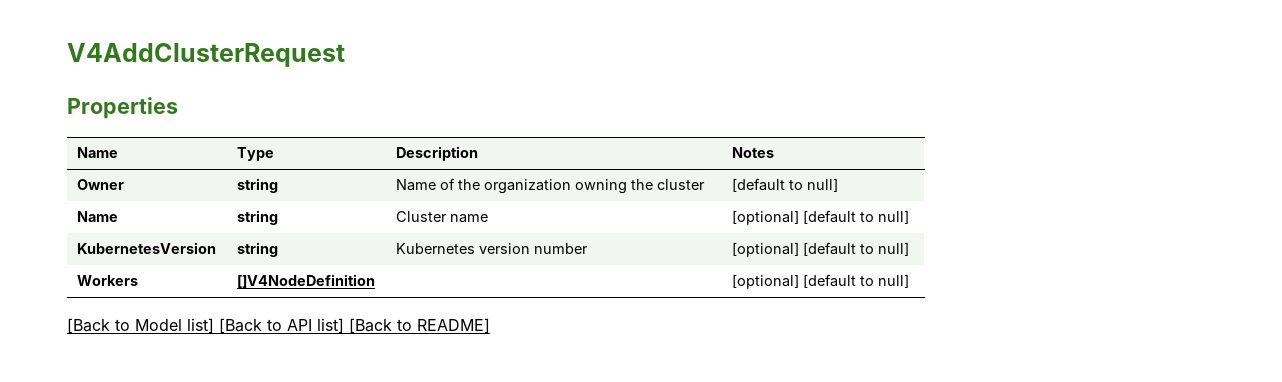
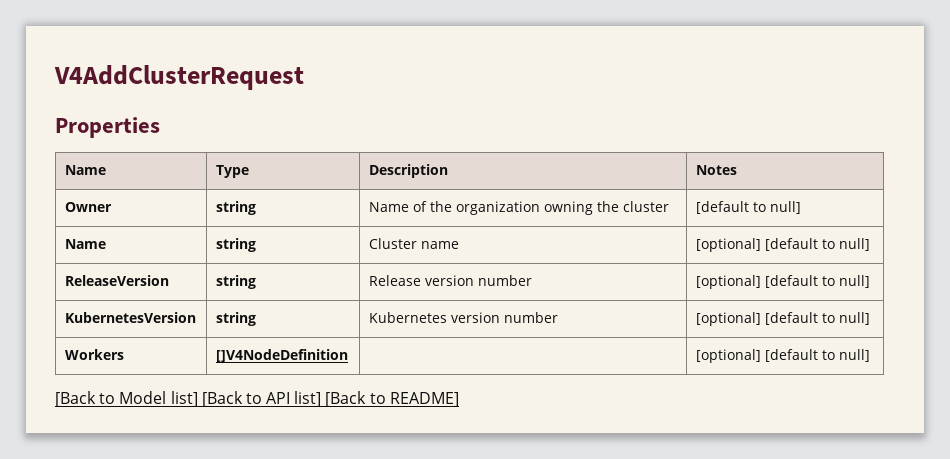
+ ReleaseVersion | string | Release version number | [optional] [default to null]

